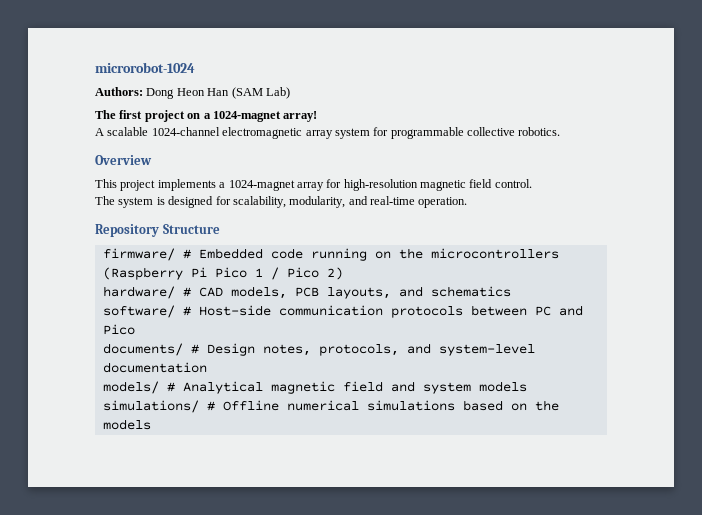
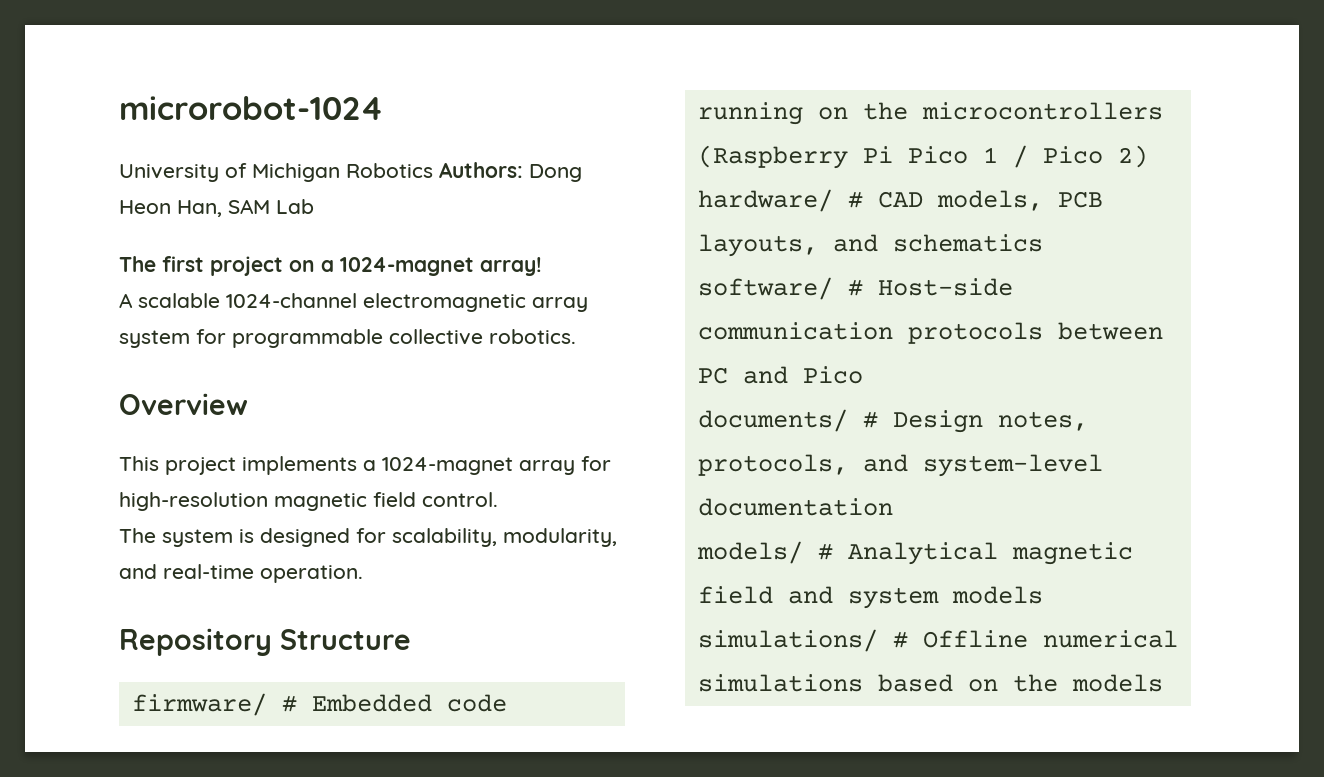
- Authors: Dong Heon Han (SAM Lab)
+ University of Michigan Robotics Authors: Dong Heon Han, SAM Lab

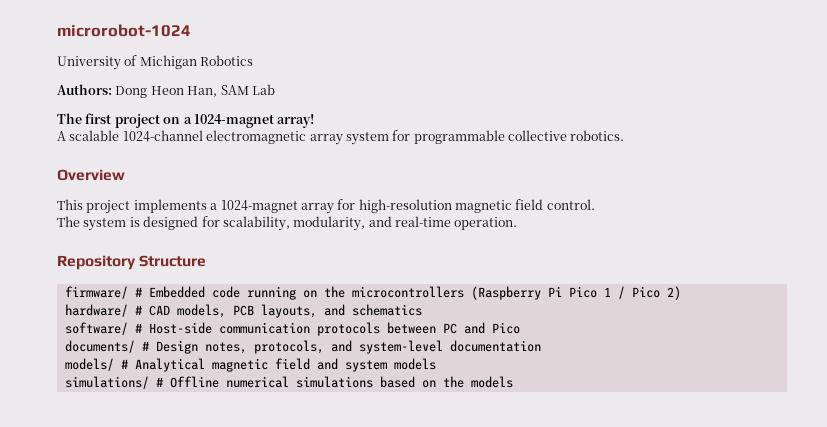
- University of Michigan Robotics Authors: Dong Heon Han, SAM Lab
+ University of Michigan Robotics
+ Authors: Dong Heon Han, SAM Lab

